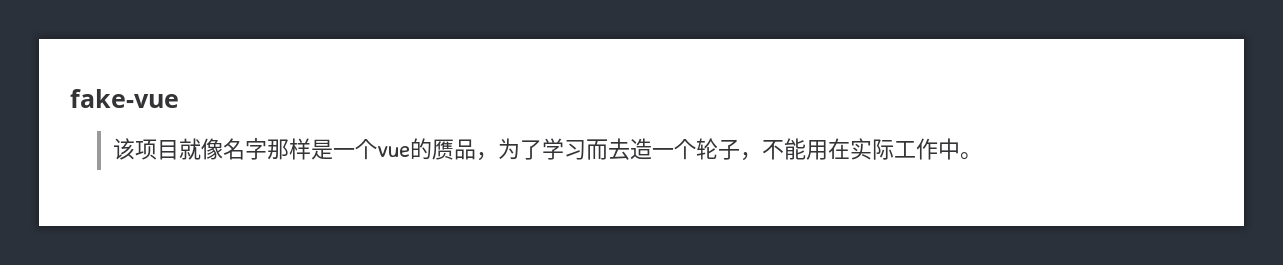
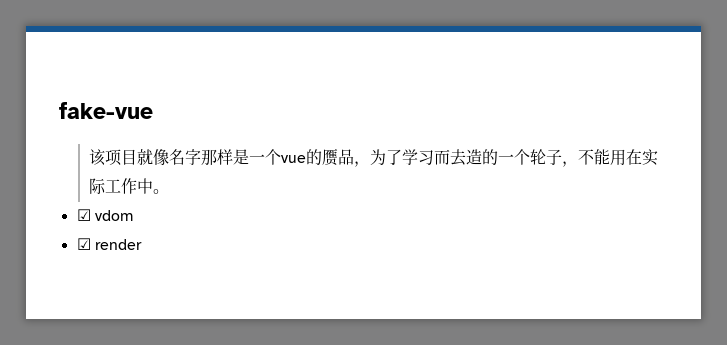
- 该项目就像名字那样是一个vue的赝品，为了学习而去造一个轮子，不能用在实际工作中。
+ 该项目就像名字那样是一个vue的赝品，为了学习而去造的一个轮子，不能用在实际工作中。
+ ☑ vdom
+ ☑ render

